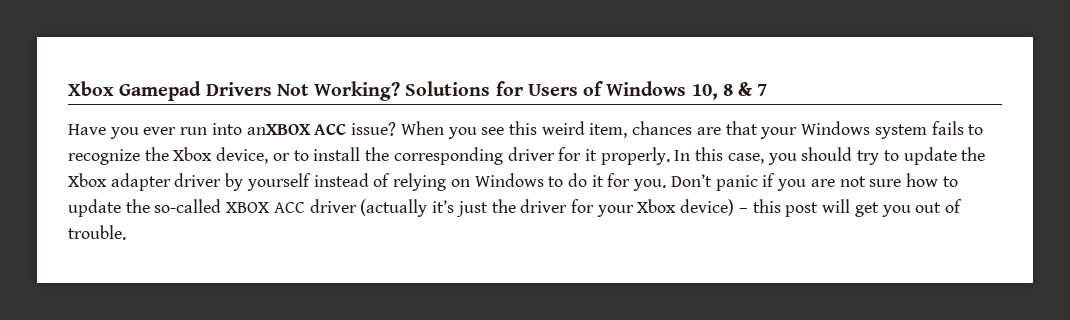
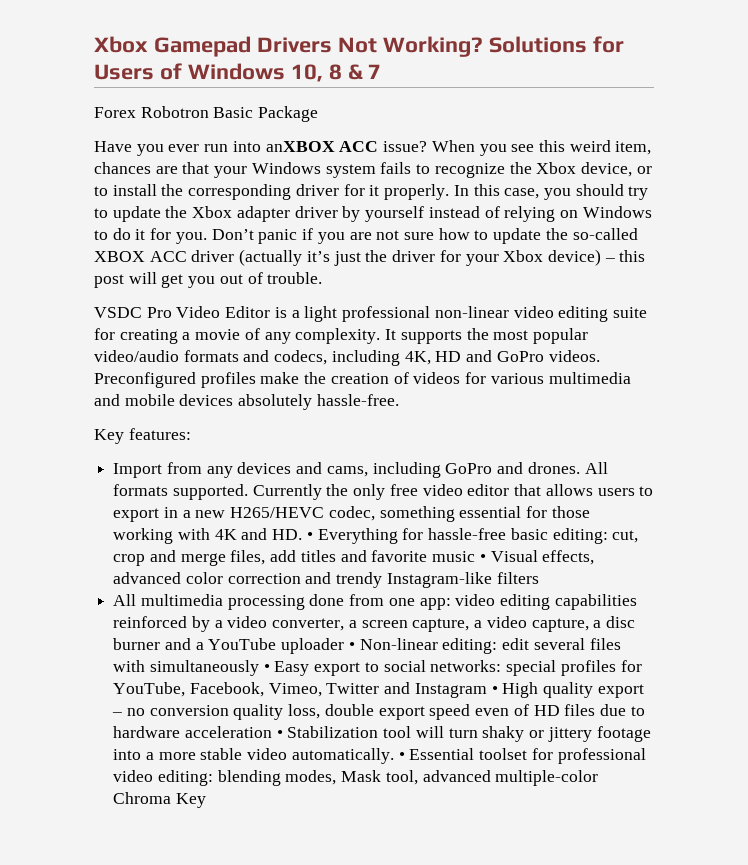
+ Forex Robotron Basic Package
+ VSDC Pro Video Editor is a light professional non-linear video editing suite for creating a movie of any complexity. It supports the most popular video/audio formats and codecs, including 4K, HD and GoPro videos. Preconfigured profiles make the creation of videos for various multimedia and mobile devices absolutely hassle-free.
+ Key features:
+ Import from any devices and cams, including GoPro and drones. All formats supported. Сurrently the only free video editor that allows users to export in a new H265/HEVC codec, something essential for those working with 4K and HD. • Everything for hassle-free basic editing: cut, crop and merge files, add titles and favorite music • Visual effects, advanced color correction and trendy Instagram-like filters
+ All multimedia processing done from one app: video editing capabilities reinforced by a video converter, a screen capture, a video capture, a disc burner and a YouTube uploader • Non-linear editing: edit several files with simultaneously • Easy export to social networks: special profiles for YouTube, Facebook, Vimeo, Twitter and Instagram • High quality export – no conversion quality loss, double export speed even of HD files due to hardware acceleration • Stabilization tool will turn shaky or jittery footage into a more stable video automatically. • Essential toolset for professional video editing: blending modes, Mask tool, advanced multiple-color Chroma Key

